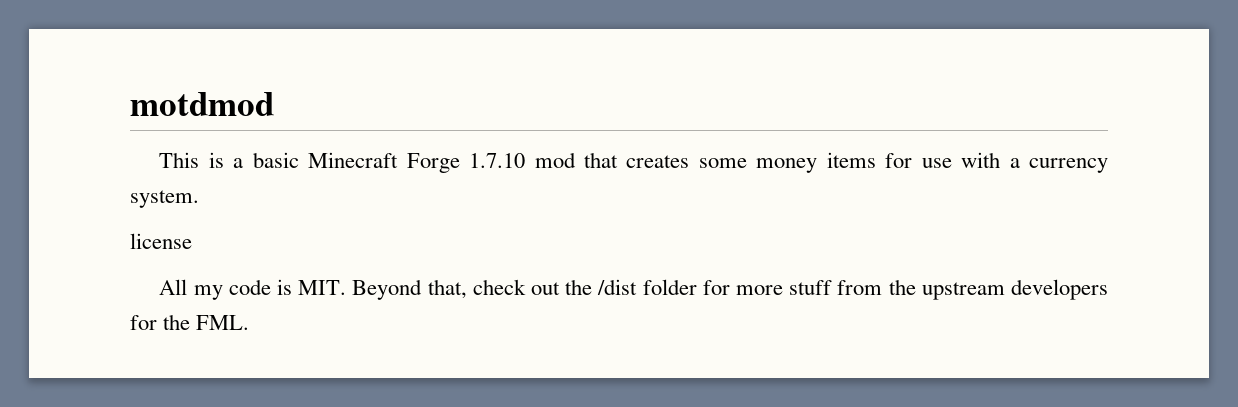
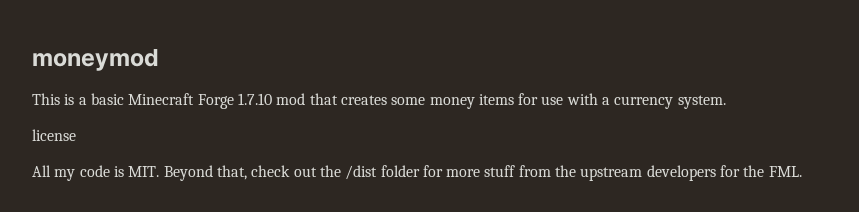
- motdmod
+ moneymod

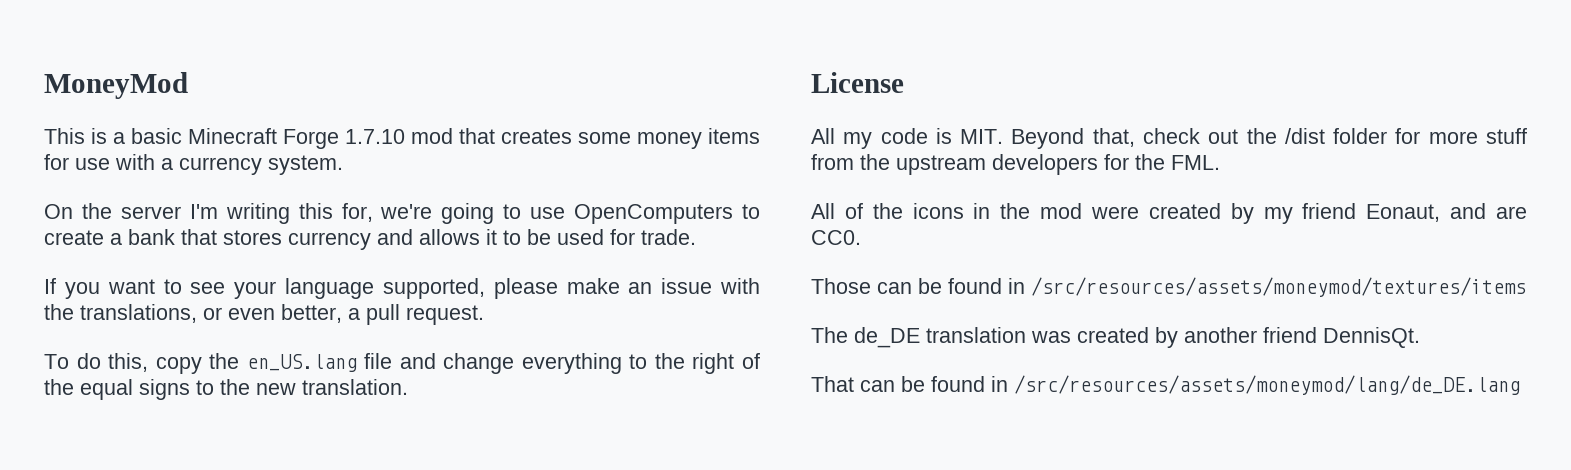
- moneymod
+ MoneyMod
- license
+ On the server I'm writing this for, we're going to use OpenComputers to create a bank that stores currency and allows it to be used for trade.
+ If you want to see your language supported, please make an issue with the translations, or even better, a pull request.
+ To do this, copy the en_US.lang file and change everything to the right of the equal signs to the new translation.
+ License
+ All of the icons in the mod were created by my friend Eonaut, and are CC0.
+ Those can be found in /src/resources/assets/moneymod/textures/items
+ The de_DE translation was created by another friend DennisQt.
+ That can be found in /src/resources/assets/moneymod/lang/de_DE.lang

